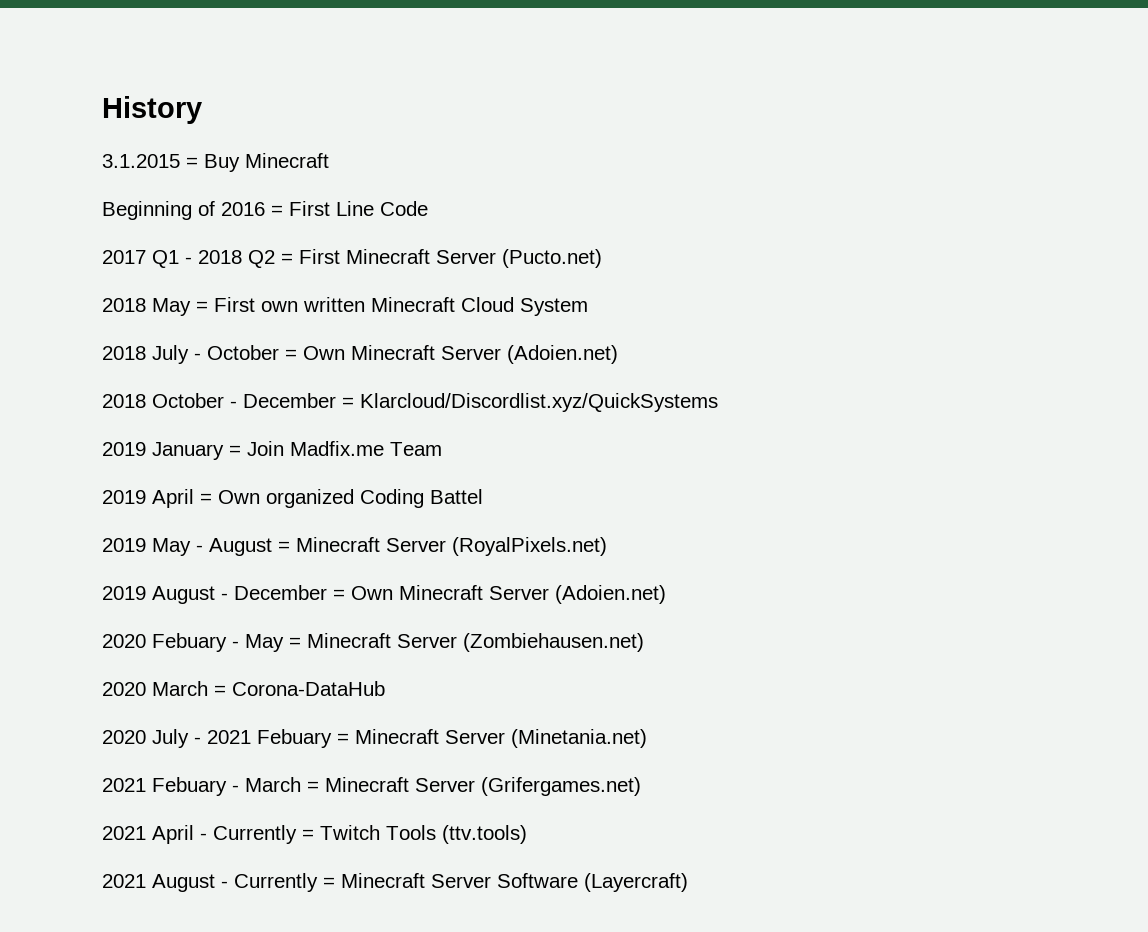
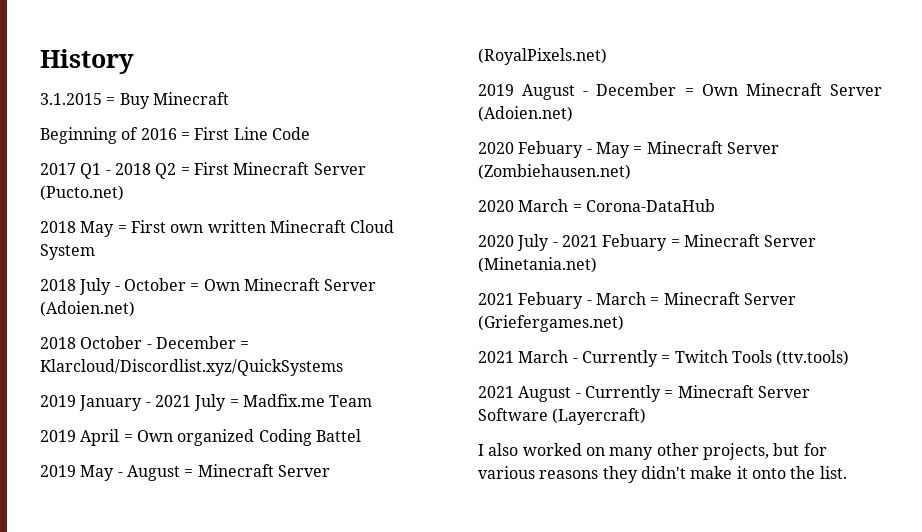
- 2019 January = Join Madfix.me Team
+ 2019 January - 2021 July = Madfix.me Team
- 2021 Febuary - March = Minecraft Server (Grifergames.net)
- 2021 April - Currently = Twitch Tools (ttv.tools)
+ 2021 Febuary - March = Minecraft Server (Griefergames.net)
+ 2021 March - Currently = Twitch Tools (ttv.tools)
+ I also worked on many other projects, but for various reasons they didn't make it onto the list.

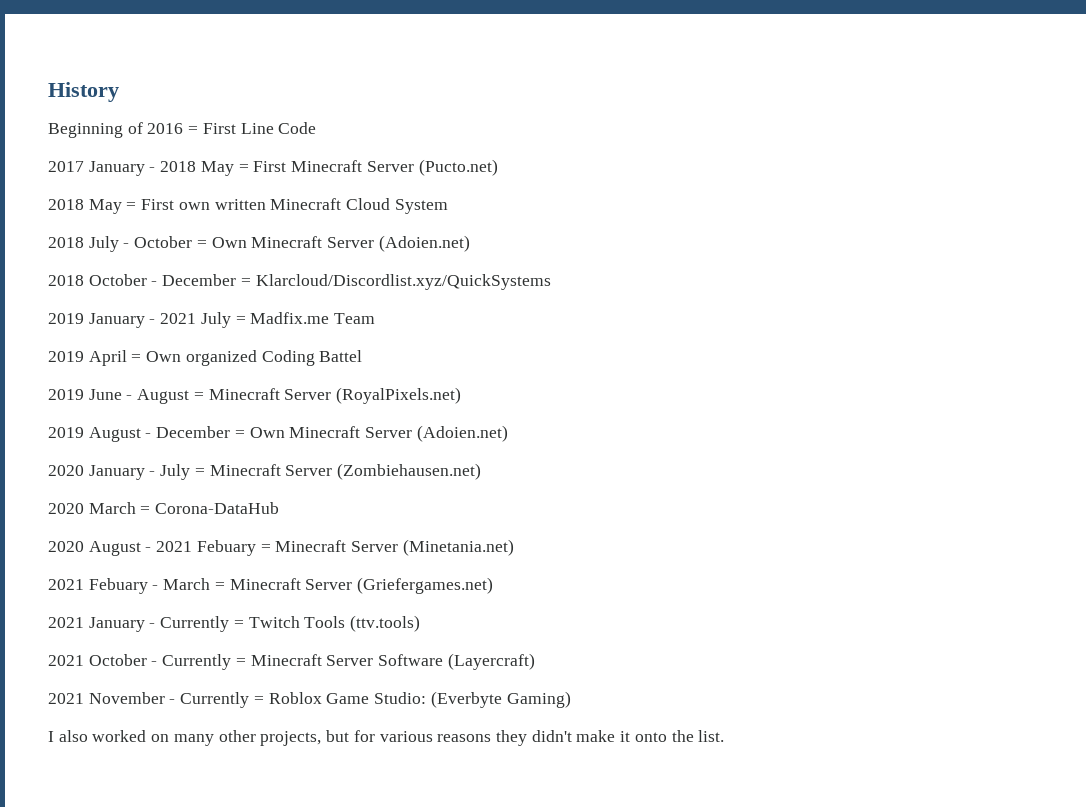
- 3.1.2015 = Buy Minecraft
- 2017 Q1 - 2018 Q2 = First Minecraft Server (Pucto.net)
+ 2017 January - 2018 May = First Minecraft Server (Pucto.net)
- 2019 May - August = Minecraft Server (RoyalPixels.net)
+ 2019 June - August = Minecraft Server (RoyalPixels.net)
- 2020 Febuary - May = Minecraft Server (Zombiehausen.net)
+ 2020 January - July = Minecraft Server (Zombiehausen.net)
- 2020 July - 2021 Febuary = Minecraft Server (Minetania.net)
+ 2020 August - 2021 Febuary = Minecraft Server (Minetania.net)
- 2021 March - Currently = Twitch Tools (ttv.tools)
+ 2021 January - Currently = Twitch Tools (ttv.tools)
- 2021 August - Currently = Minecraft Server Software (Layercraft)
+ 2021 October - Currently = Minecraft Server Software (Layercraft)
+ 2021 November - Currently = Roblox Game Studio: (Everbyte Gaming)

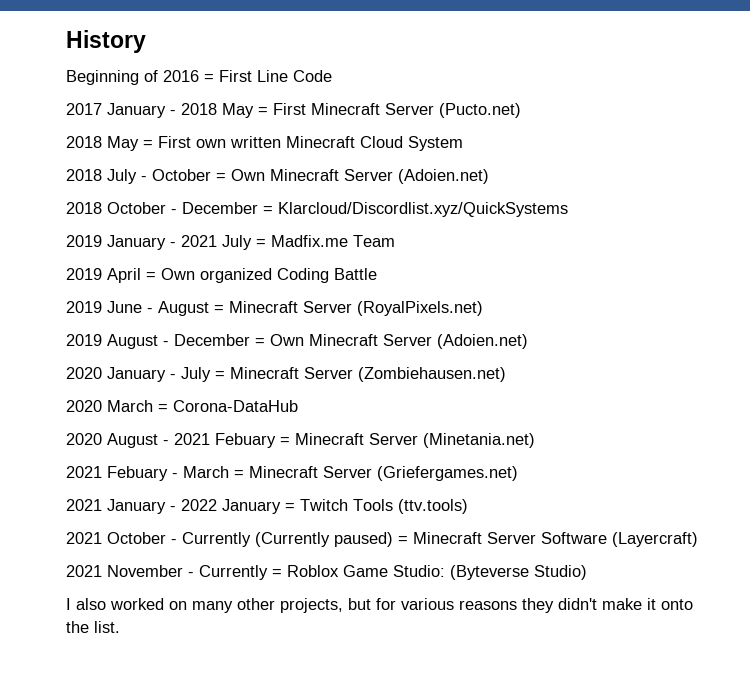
- 2019 April = Own organized Coding Battel
+ 2019 April = Own organized Coding Battle
- 2021 January - Currently = Twitch Tools (ttv.tools)
+ 2021 January - 2022 January = Twitch Tools (ttv.tools)
- 2021 October - Currently = Minecraft Server Software (Layercraft)
+ 2021 October - Currently (Currently paused) = Minecraft Server Software (Layercraft)
- 2021 November - Currently = Roblox Game Studio: (Everbyte Gaming)
+ 2021 November - Currently = Roblox Game Studio: (Byteverse Studio)

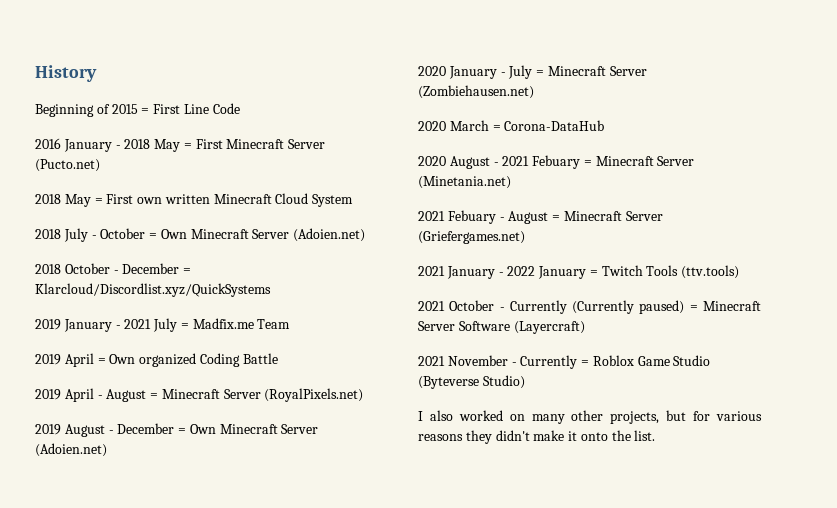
- Beginning of 2016 = First Line Code
+ Beginning of 2015 = First Line Code
- 2017 January - 2018 May = First Minecraft Server (Pucto.net)
+ 2016 January - 2018 May = First Minecraft Server (Pucto.net)
- 2019 June - August = Minecraft Server (RoyalPixels.net)
+ 2019 April - August = Minecraft Server (RoyalPixels.net)
- 2021 Febuary - March = Minecraft Server (Griefergames.net)
+ 2021 Febuary - August = Minecraft Server (Griefergames.net)
- 2021 November - Currently = Roblox Game Studio: (Byteverse Studio)
+ 2021 November - Currently = Roblox Game Studio (Byteverse Studio)

